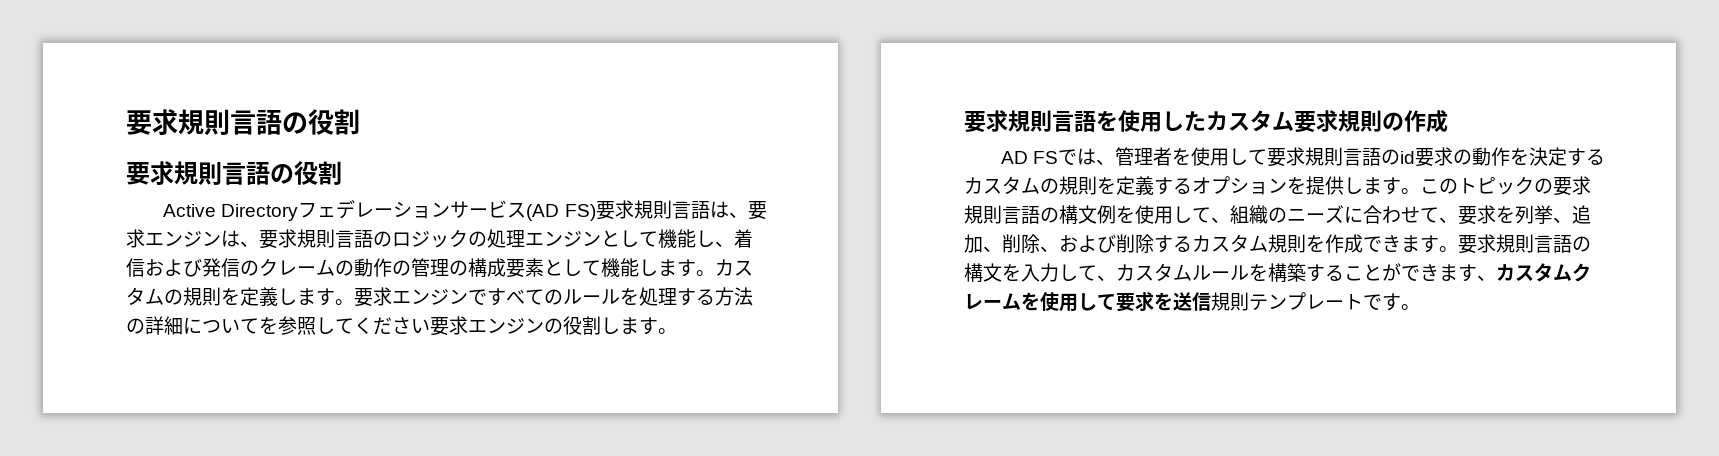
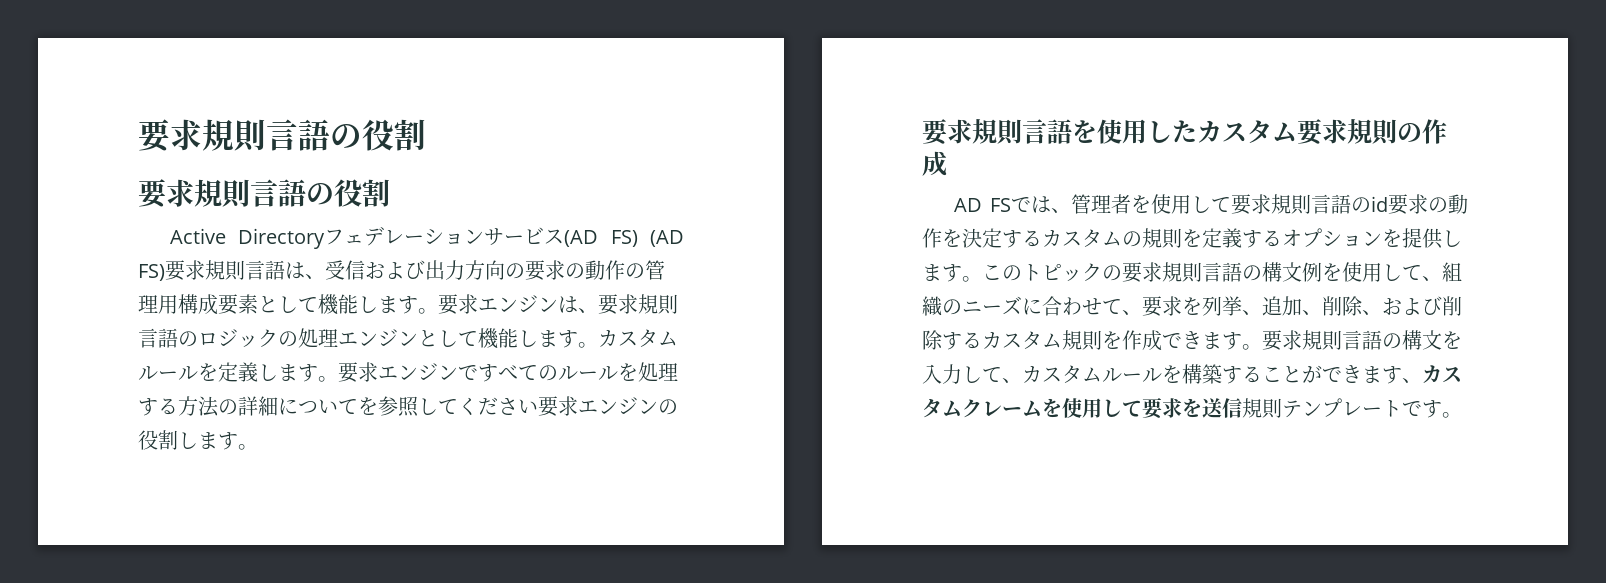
- Active Directoryフェデレーションサービス(AD FS)要求規則言語は、要求エンジンは、要求規則言語のロジックの処理エンジンとして機能し、着信および発信のクレームの動作の管理の構成要素として機能します。
+ Active Directoryフェデレーションサービス(AD FS) (AD FS)要求規則言語は、受信および出力方向の要求の動作の管理用構成要素として機能します。要求エンジンは、要求規則言語のロジックの処理エンジンとして機能します。
- カスタムの規則を定義します。
+ カスタムルールを定義します。

